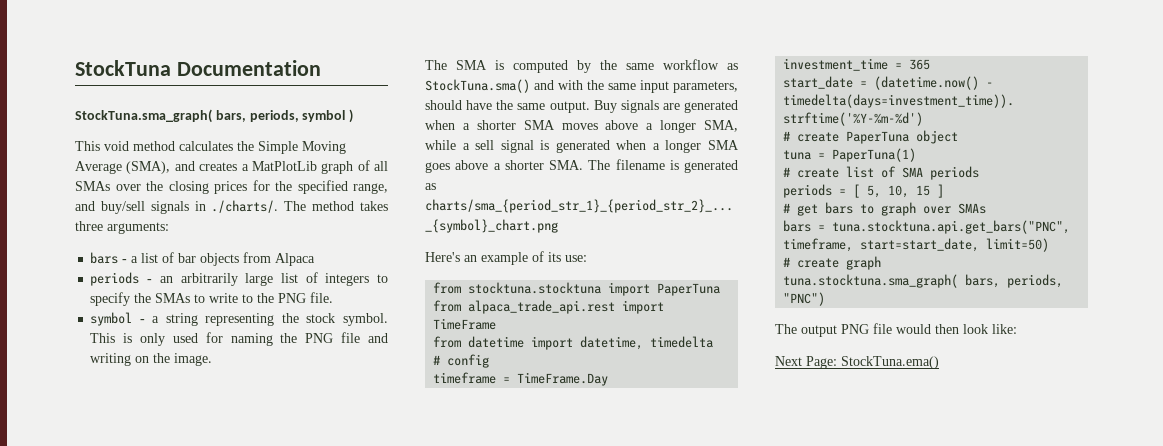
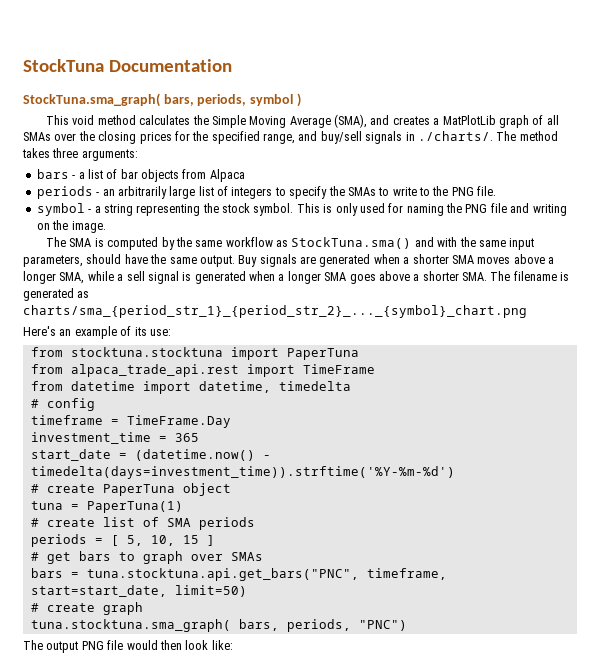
- Next Page: StockTuna.ema()

